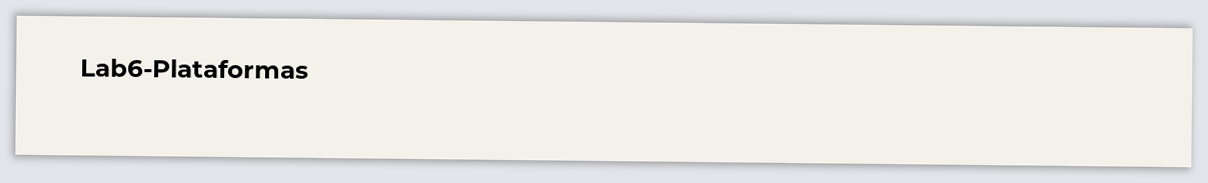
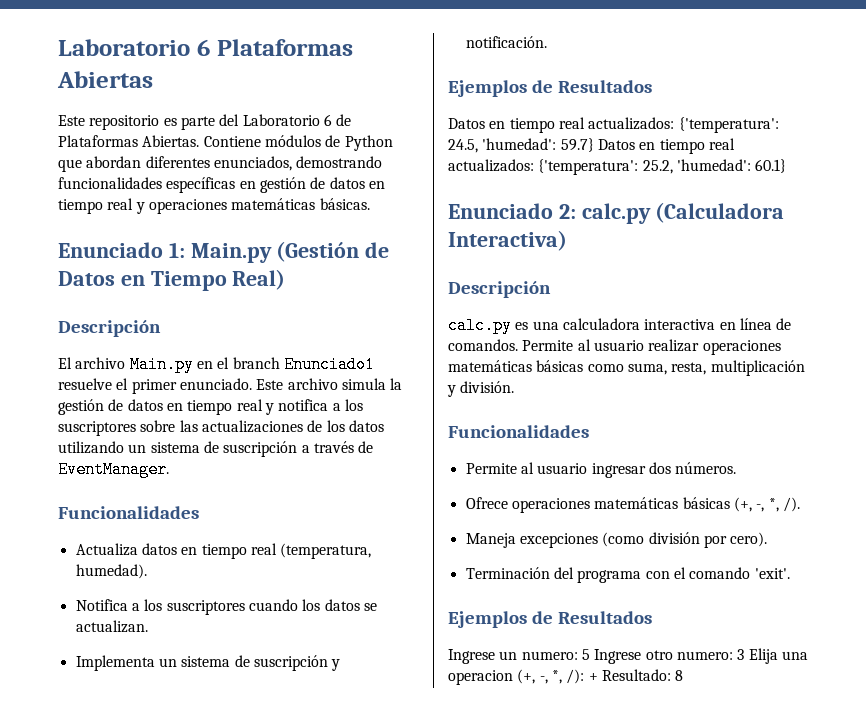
- Lab6-Plataformas
+ Laboratorio 6 Plataformas Abiertas
+ Este repositorio es parte del Laboratorio 6 de Plataformas Abiertas. Contiene módulos de Python que abordan diferentes enunciados, demostrando funcionalidades específicas en gestión de datos en tiempo real y operaciones matemáticas básicas.
+ Enunciado 1: Main.py (Gestión de Datos en Tiempo Real)
+ Descripción
+ El archivo Main.py en el branch Enunciado1 resuelve el primer enunciado. Este archivo simula la gestión de datos en tiempo real y notifica a los suscriptores sobre las actualizaciones de los datos utilizando un sistema de suscripción a través de EventManager.
+ Funcionalidades
+ Actualiza datos en tiempo real (temperatura, humedad).
+ Notifica a los suscriptores cuando los datos se actualizan.
+ Implementa un sistema de suscripción y notificación.
+ Ejemplos de Resultados
+ Datos en tiempo real actualizados: {'temperatura': 24.5, 'humedad': 59.7} Datos en tiempo real actualizados: {'temperatura': 25.2, 'humedad': 60.1}
+ Enunciado 2: calc.py (Calculadora Interactiva)
+ Descripción
+ calc.py es una calculadora interactiva en línea de comandos. Permite al usuario realizar operaciones matemáticas básicas como suma, resta, multiplicación y división.
+ Funcionalidades
+ Permite al usuario ingresar dos números.
+ Ofrece operaciones matemáticas básicas (+, -, *, /).
+ Maneja excepciones (como división por cero).
+ Terminación del programa con el comando 'exit'.
+ Ejemplos de Resultados
+ Ingrese un numero: 5 Ingrese otro numero: 3 Elija una operacion (+, -, *, /): + Resultado: 8

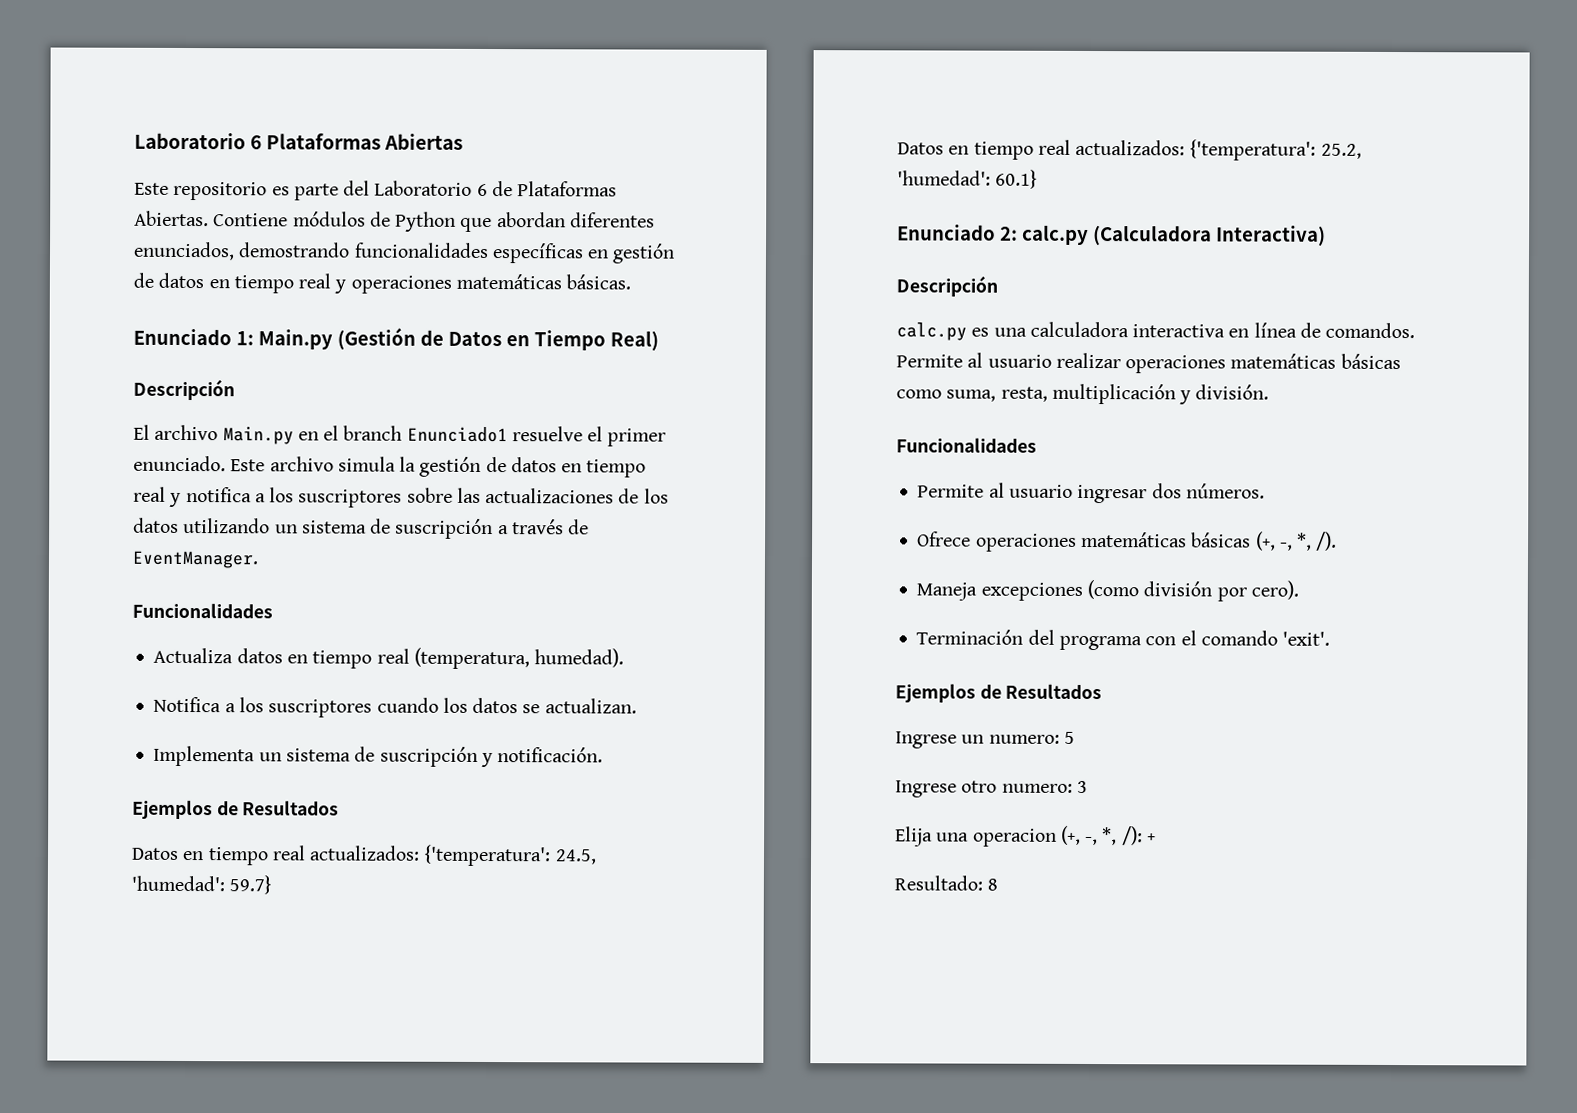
- Datos en tiempo real actualizados: {'temperatura': 24.5, 'humedad': 59.7} Datos en tiempo real actualizados: {'temperatura': 25.2, 'humedad': 60.1}
+ Datos en tiempo real actualizados: {'temperatura': 24.5, 'humedad': 59.7}
+ Datos en tiempo real actualizados: {'temperatura': 25.2, 'humedad': 60.1}
- Ingrese un numero: 5 Ingrese otro numero: 3 Elija una operacion (+, -, *, /): + Resultado: 8
+ Ingrese un numero: 5
+ Ingrese otro numero: 3
+ Elija una operacion (+, -, *, /): +
+ Resultado: 8

